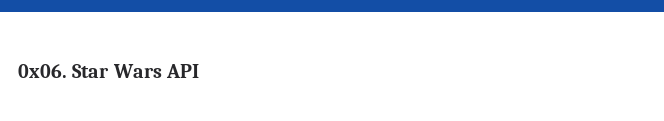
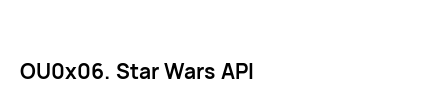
- 0x06.
+ OU0x06.

